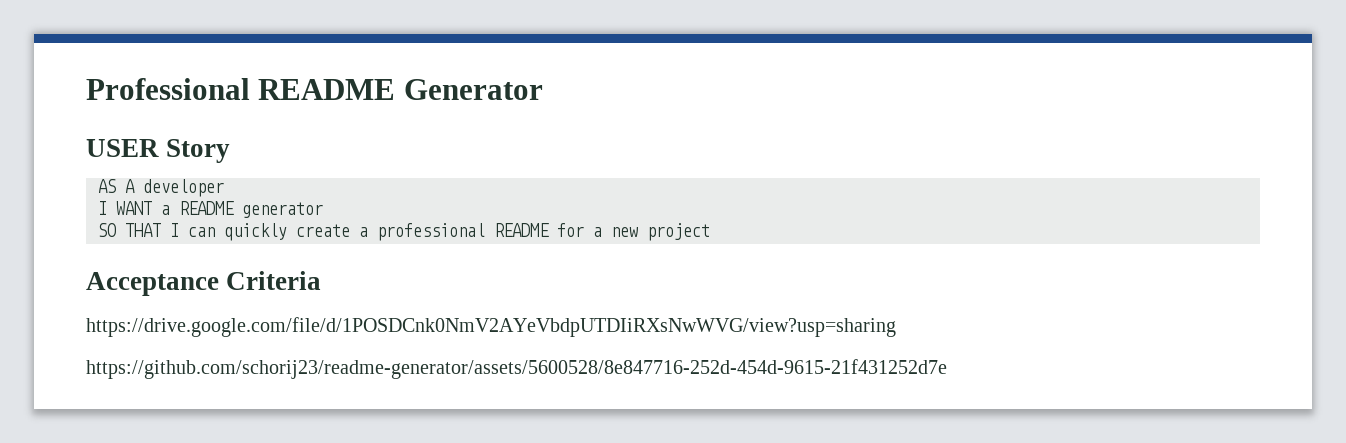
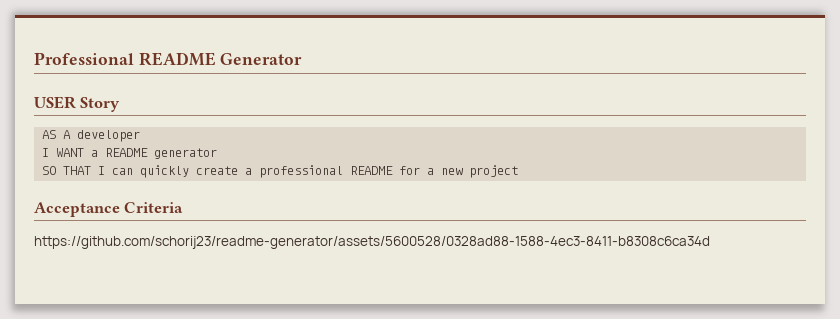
- https://drive.google.com/file/d/1POSDCnk0NmV2AYeVbdpUTDIiRXsNwWVG/view?usp=sharing
- https://github.com/schorij23/readme-generator/assets/5600528/8e847716-252d-454d-9615-21f431252d7e
+ https://github.com/schorij23/readme-generator/assets/5600528/0328ad88-1588-4ec3-8411-b8308c6ca34d

